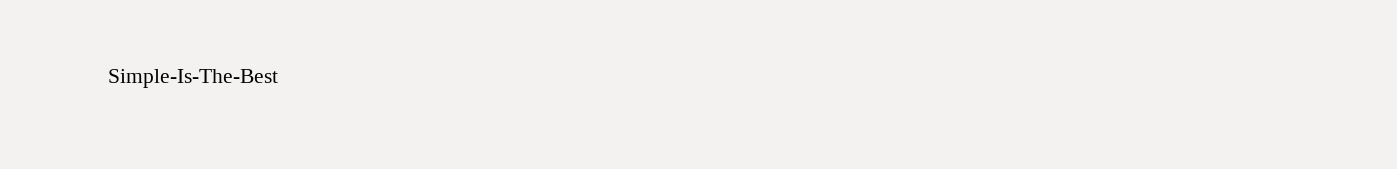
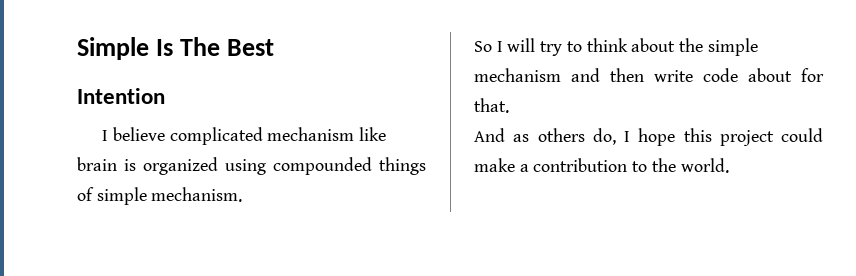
- Simple-Is-The-Best
+ Simple Is The Best
+ Intention
+ I believe complicated mechanism like brain is organized using compounded things of simple mechanism.
+ So I will try to think about the simple mechanism and then write code about for that.
+ And as others do, I hope this project could make a contribution to the world.

